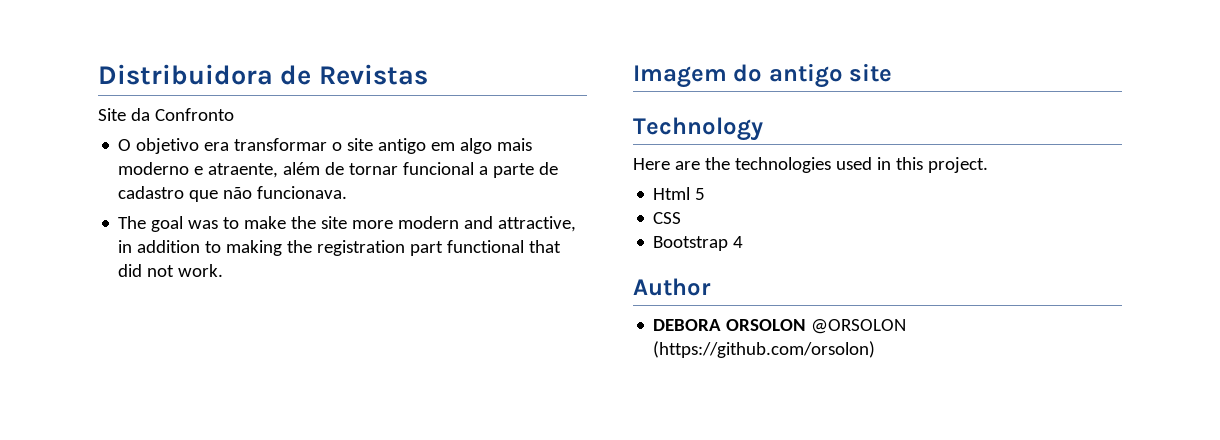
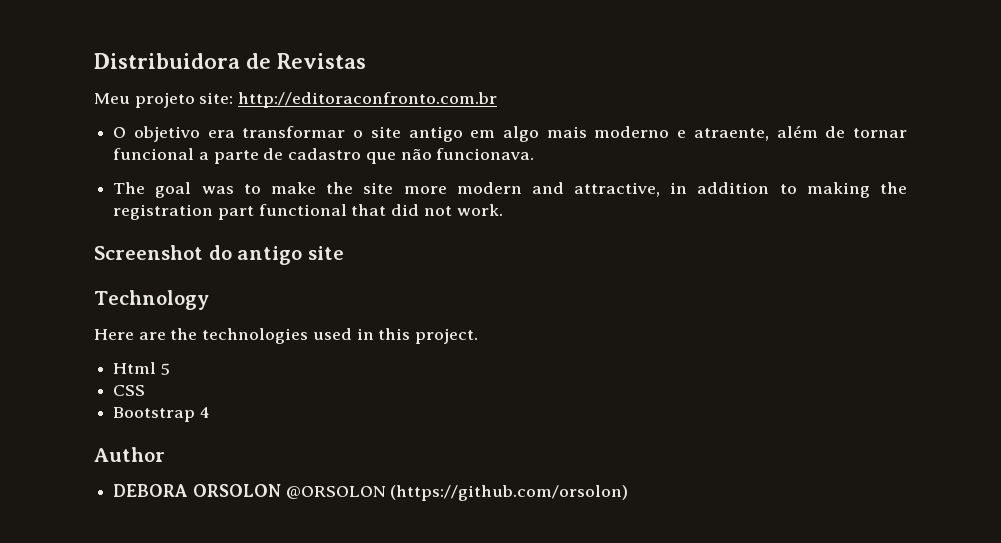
- Site da Confronto
+ Meu projeto site: http://editoraconfronto.com.br
- Imagem do antigo site
+ Screenshot do antigo site

